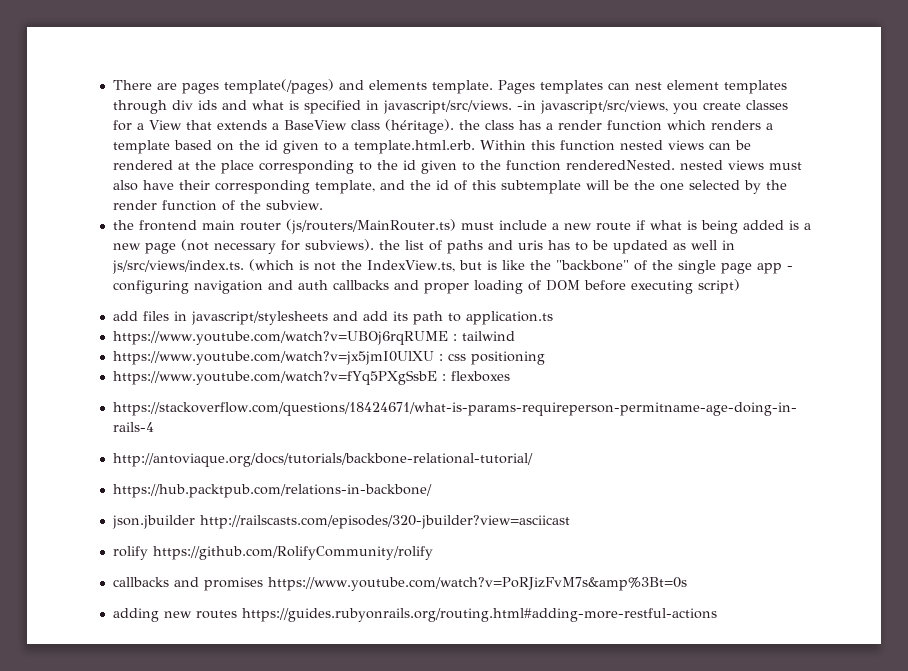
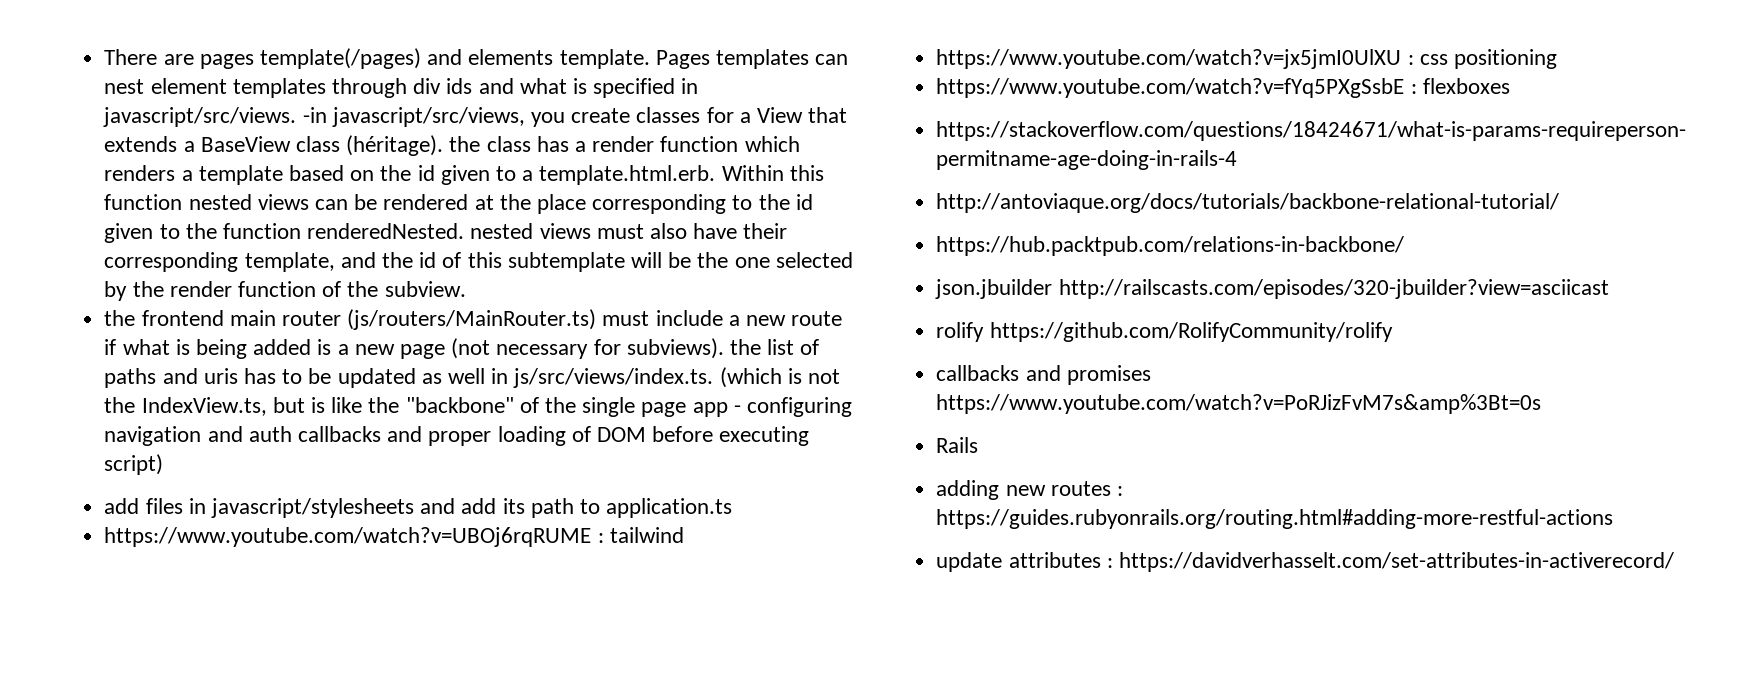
+ Rails
- adding new routes https://guides.rubyonrails.org/routing.html#adding-more-restful-actions
+ adding new routes : https://guides.rubyonrails.org/routing.html#adding-more-restful-actions
+ update attributes : https://davidverhasselt.com/set-attributes-in-activerecord/

